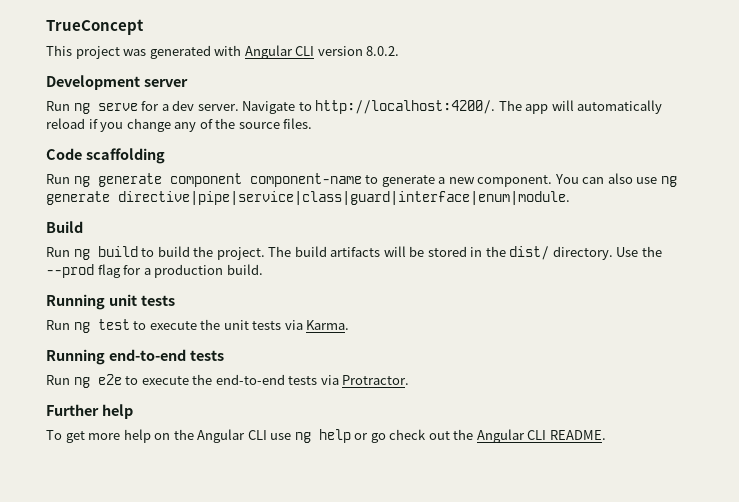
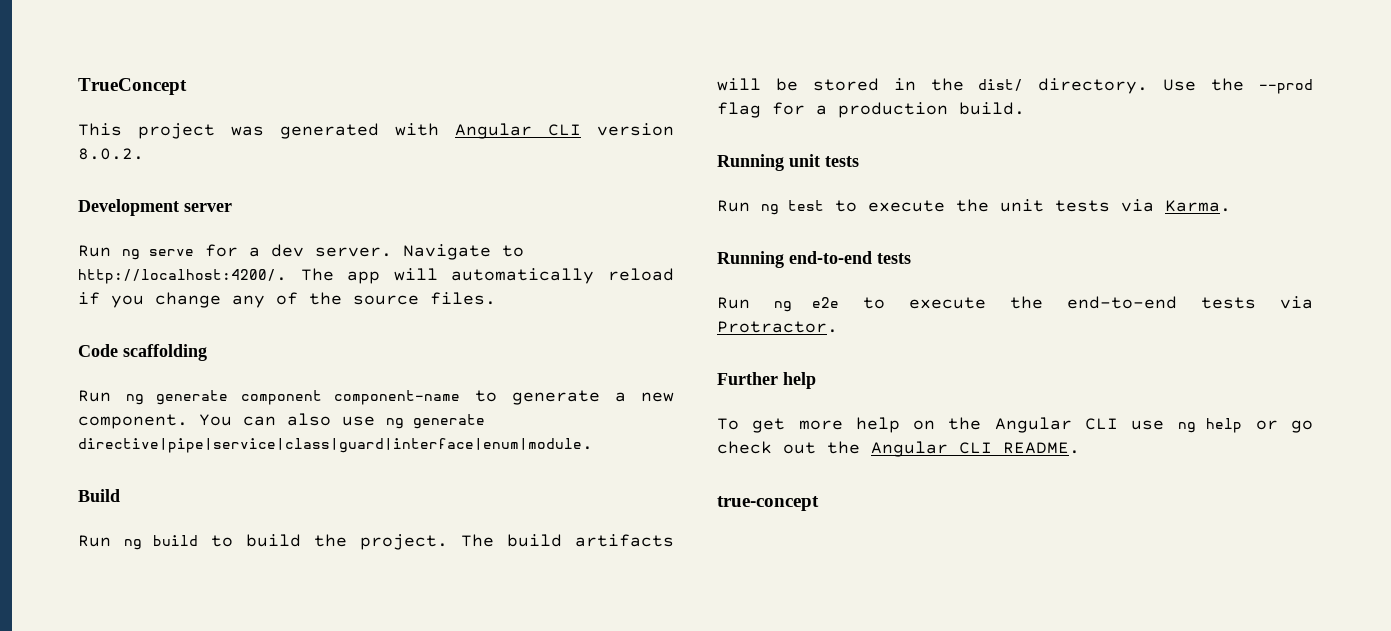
+ true-concept

